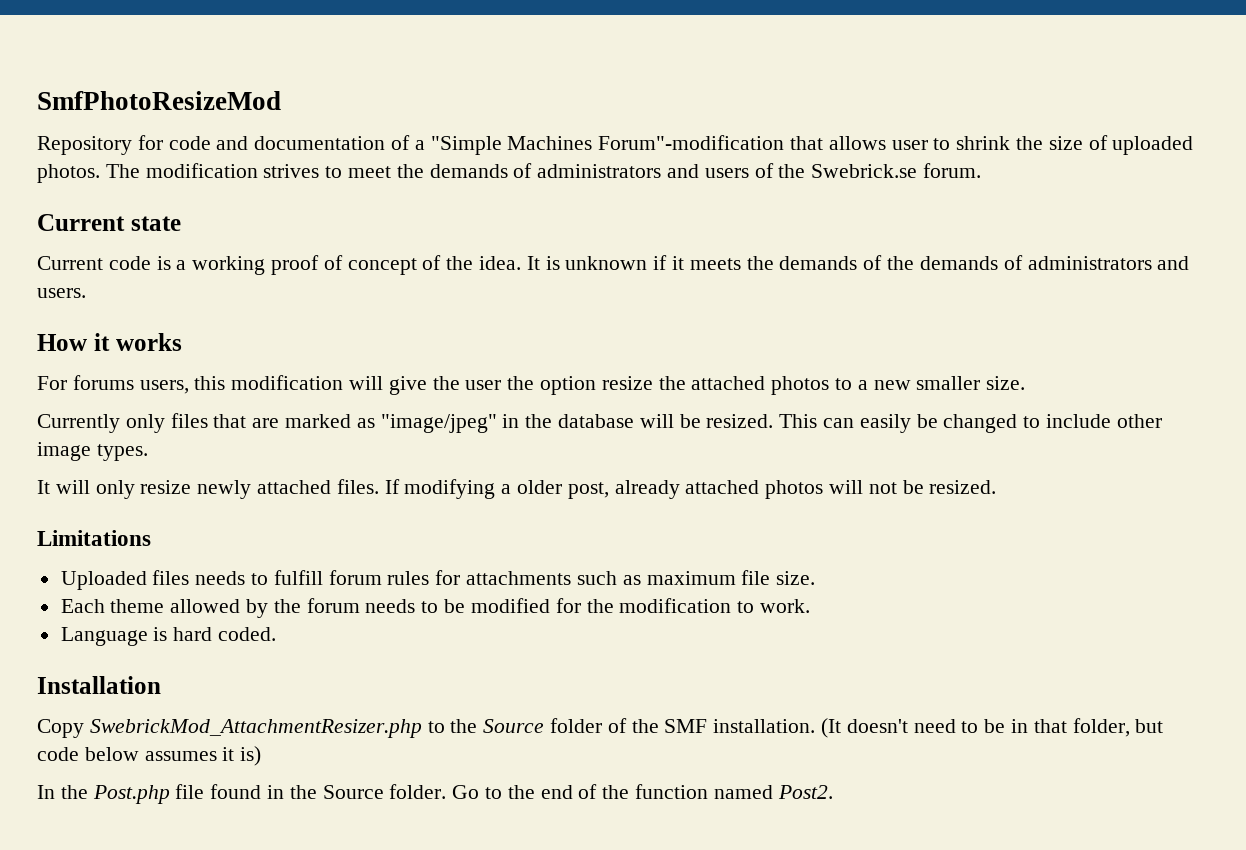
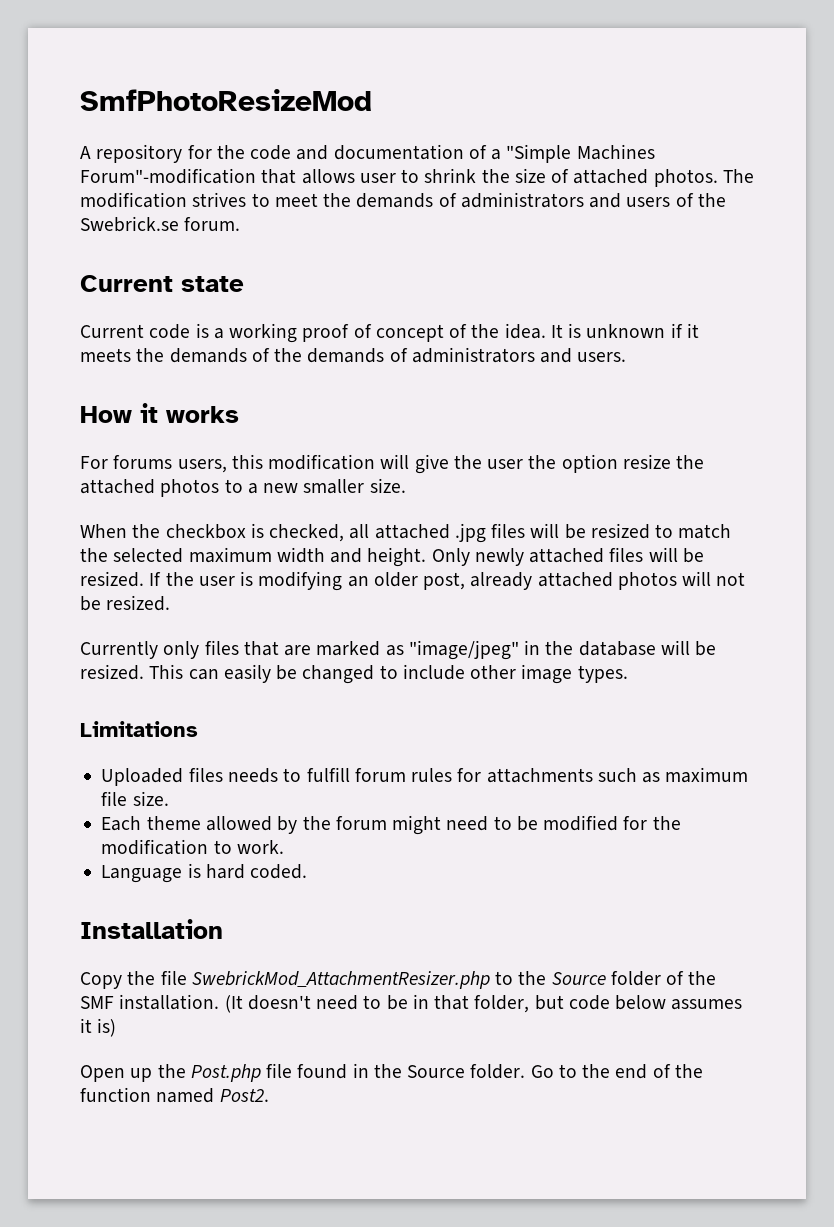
- Repository for code and documentation of a "Simple Machines Forum"-modification that allows user to shrink the size of uploaded photos.
+ A repository for the code and documentation of a "Simple Machines Forum"-modification that allows user to shrink the size of attached photos.
+ When the checkbox is checked, all attached .jpg files will be resized to match the selected maximum width and height. Only newly attached files will be resized. If the user is modifying an older post, already attached photos will not be resized.
- It will only resize newly attached files. If modifying a older post, already attached photos will not be resized.
- Each theme allowed by the forum needs to be modified for the modification to work.
+ Each theme allowed by the forum might need to be modified for the modification to work.
- Copy SwebrickMod_AttachmentResizer.php to the Source folder of the SMF installation.
+ Copy the file SwebrickMod_AttachmentResizer.php to the Source folder of the SMF installation.
- In the Post.php file found in the Source folder.
+ Open up the Post.php file found in the Source folder.

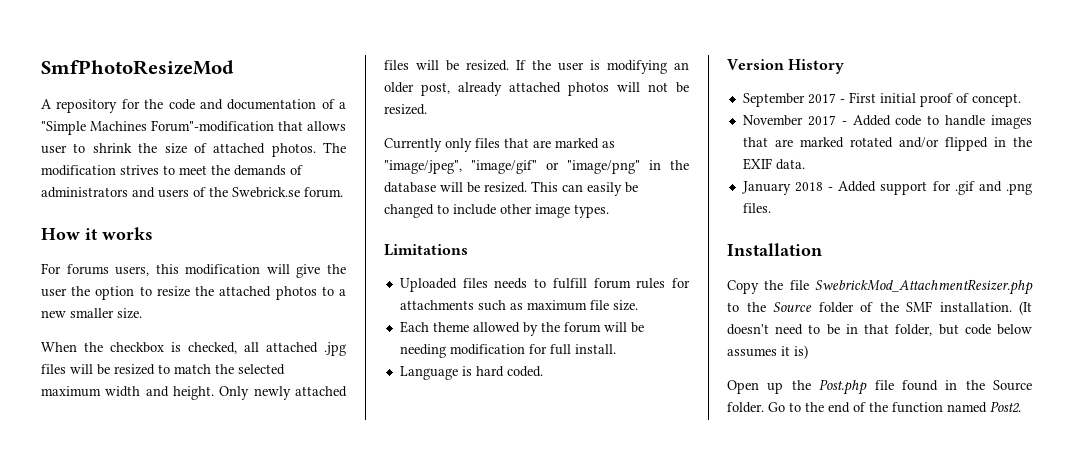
- Current state
- Current code is a working proof of concept of the idea. It is unknown if it meets the demands of the demands of administrators and users.
- For forums users, this modification will give the user the option resize the attached photos to a new smaller size.
+ For forums users, this modification will give the user the option to resize the attached photos to a new smaller size.
- Currently only files that are marked as "image/jpeg" in the database will be resized.
+ Currently only files that are marked as "image/jpeg", "image/gif" or "image/png" in the database will be resized.
- Each theme allowed by the forum might need to be modified for the modification to work.
+ Each theme allowed by the forum will be needing modification for full install.
  Language is hard coded.
+ Version History
+ September 2017 - First initial proof of concept.
+ November 2017 - Added code to handle images that are marked rotated and/or flipped in the EXIF data.
+ January 2018 - Added support for .gif and .png files.

